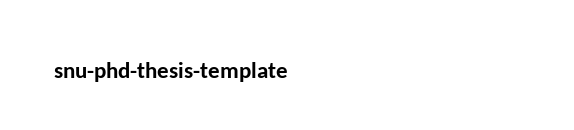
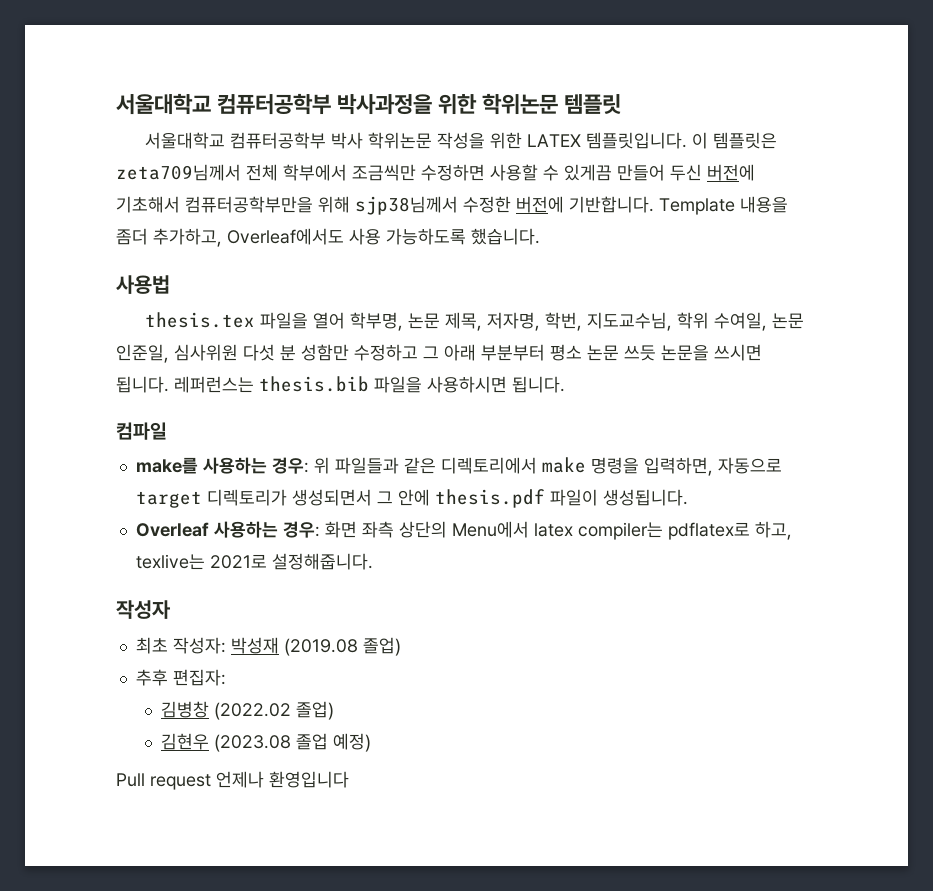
- snu-phd-thesis-template
+ 서울대학교 컴퓨터공학부 박사과정을 위한 학위논문 템플릿
+ 서울대학교 컴퓨터공학부 박사 학위논문 작성을 위한 LATEX 템플릿입니다. 이 템플릿은 zeta709님께서 전체 학부에서 조금씩만 수정하면 사용할 수 있게끔 만들어 두신 버전에 기초해서 컴퓨터공학부만을 위해 sjp38님께서 수정한 버전에 기반합니다. Template 내용을 좀더 추가하고, Overleaf에서도 사용 가능하도록 했습니다.
+ 사용법
+ thesis.tex 파일을 열어 학부명, 논문 제목, 저자명, 학번, 지도교수님, 학위 수여일, 논문 인준일, 심사위원 다섯 분 성함만 수정하고 그 아래 부분부터 평소 논문 쓰듯 논문을 쓰시면 됩니다. 레퍼런스는 thesis.bib 파일을 사용하시면 됩니다.
+ 컴파일
+ make를 사용하는 경우: 위 파일들과 같은 디렉토리에서 make 명령을 입력하면, 자동으로 target 디렉토리가 생성되면서 그 안에 thesis.pdf 파일이 생성됩니다.
+ Overleaf 사용하는 경우: 화면 좌측 상단의 Menu에서 latex compiler는 pdflatex로 하고, texlive는 2021로 설정해줍니다.
+ 작성자
+ 최초 작성자: 박성재 (2019.08 졸업)
+ 추후 편집자:
+ 김병창 (2022.02 졸업)
+ 김현우 (2023.08 졸업 예정)
+ Pull request 언제나 환영입니다

